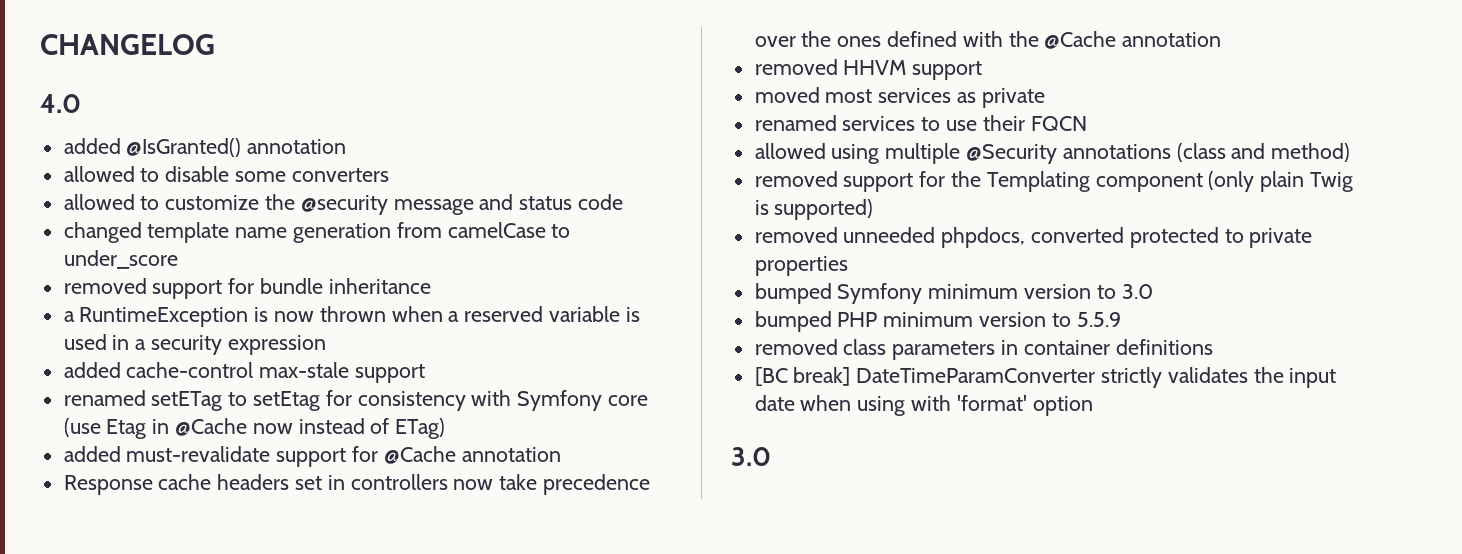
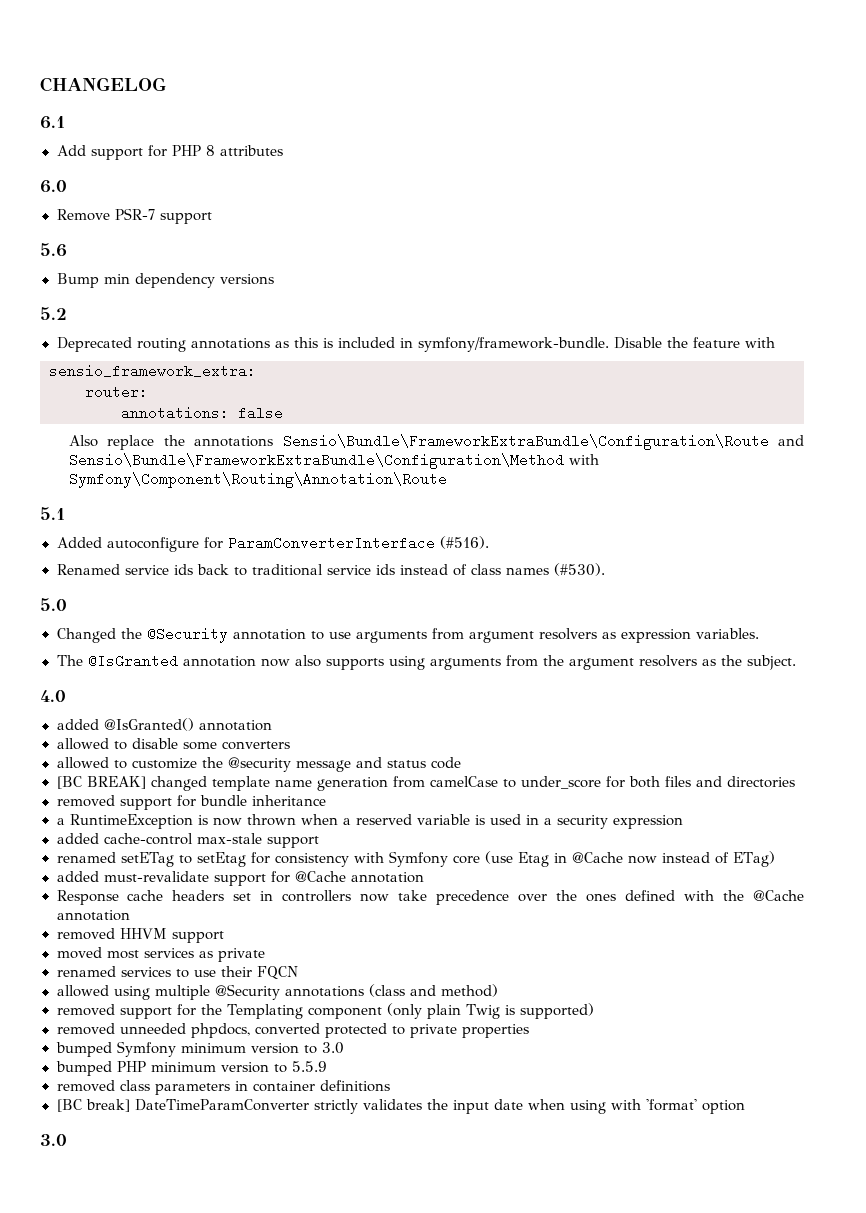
+ 6.1
+ Add support for PHP 8 attributes
+ 6.0
+ Remove PSR-7 support
+ 5.6
+ Bump min dependency versions
+ 5.2
+ Deprecated routing annotations as this is included in symfony/framework-bundle. Disable the feature with
+ sensio_framework_extra:
+ router:
+ annotations: false
+ Also replace the annotations Sensio\Bundle\FrameworkExtraBundle\Configuration\Route and Sensio\Bundle\FrameworkExtraBundle\Configuration\Method with Symfony\Component\Routing\Annotation\Route
+ 5.1
+ Added autoconfigure for ParamConverterInterface (#516).
+ Renamed service ids back to traditional service ids instead of class names (#530).
+ 5.0
+ Changed the @Security annotation to use arguments from argument resolvers as expression variables.
+ The @IsGranted annotation now also supports using arguments from the argument resolvers as the subject.
- changed template name generation from camelCase to under_score
+ [BC BREAK] changed template name generation from camelCase to under_score for both files and directories

